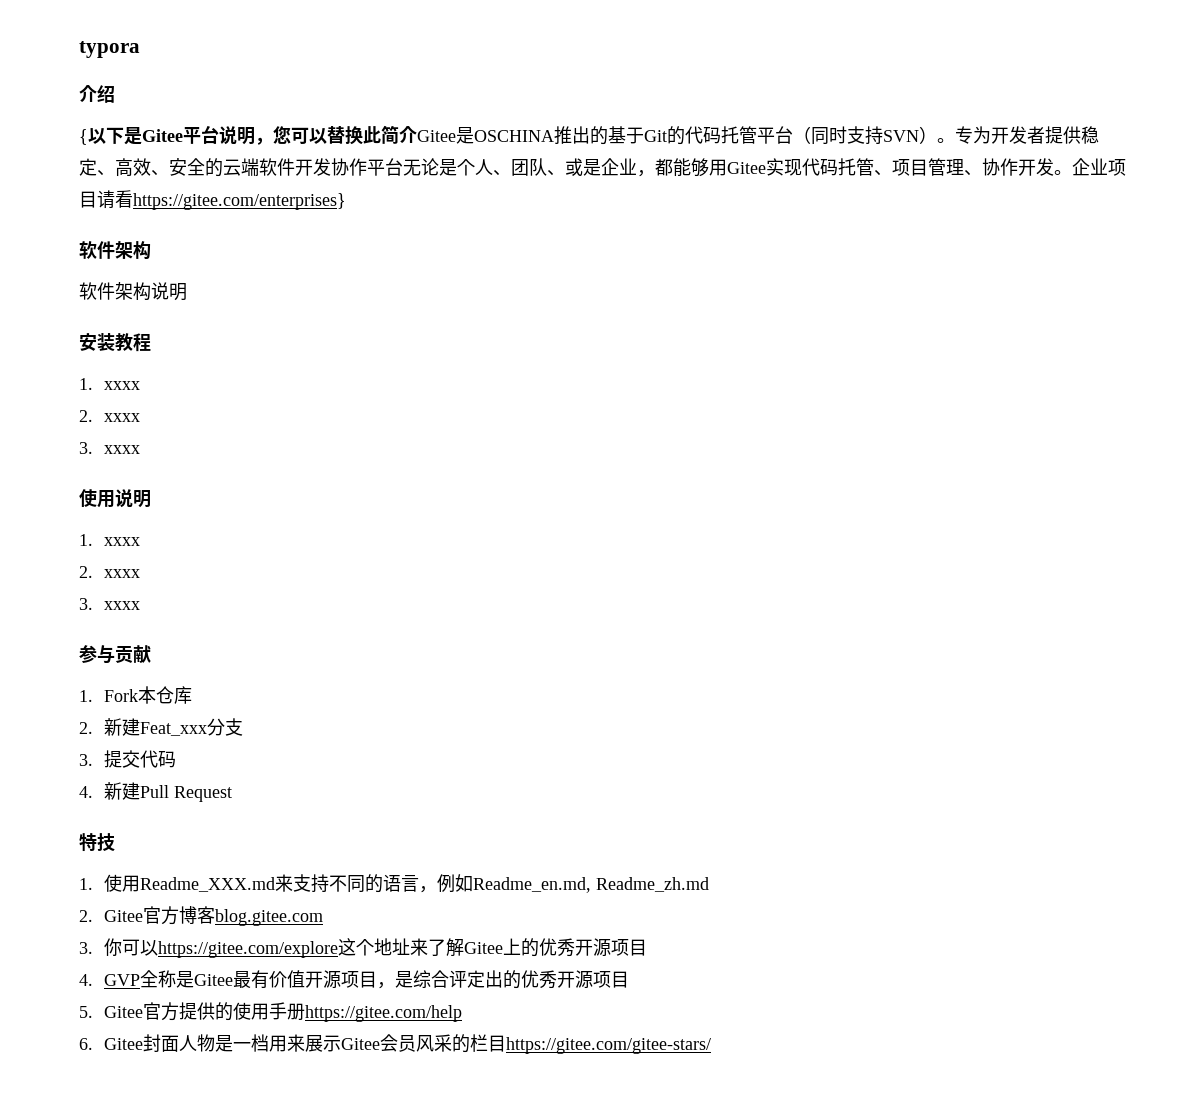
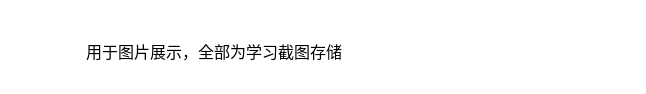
- typora
- 介绍
- {以下是Gitee平台说明，您可以替换此简介Gitee是OSCHINA推出的基于Git的代码托管平台（同时支持SVN）。专为开发者提供稳定、高效、安全的云端软件开发协作平台无论是个人、团队、或是企业，都能够用Gitee实现代码托管、项目管理、协作开发。企业项目请看https://gitee.com/enterprises}
- 软件架构
- 软件架构说明
- 安装教程
- 1. xxxx
- 2. xxxx
- 3. xxxx
- 使用说明
- 1. xxxx
- 2. xxxx
- 3. xxxx
- 参与贡献
- 1. Fork本仓库
- 2.新建Feat_xxx分支
- 3.提交代码
- 4.新建Pull Request
- 特技
- 1.使用Readme_XXX.md来支持不同的语言，例如Readme_en.md, Readme_zh.md
- 2. Gitee官方博客blog.gitee.com
- 3.你可以https://gitee.com/explore这个地址来了解Gitee上的优秀开源项目
- 4. GVP全称是Gitee最有价值开源项目，是综合评定出的优秀开源项目
- 5. Gitee官方提供的使用手册https://gitee.com/help
- 6. Gitee封面人物是一档用来展示Gitee会员风采的栏目https://gitee.com/gitee-stars/
+ 用于图片展示，全部为学习截图存储

